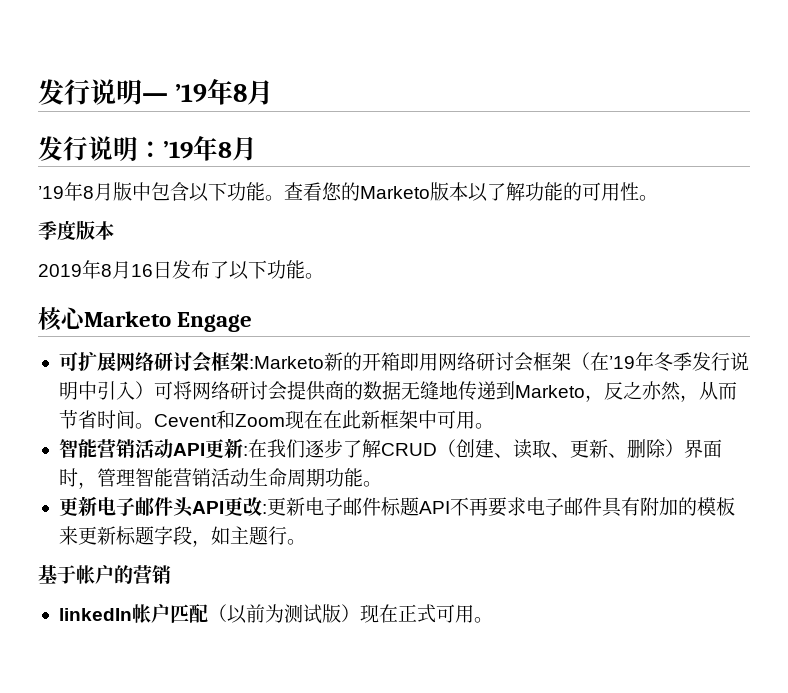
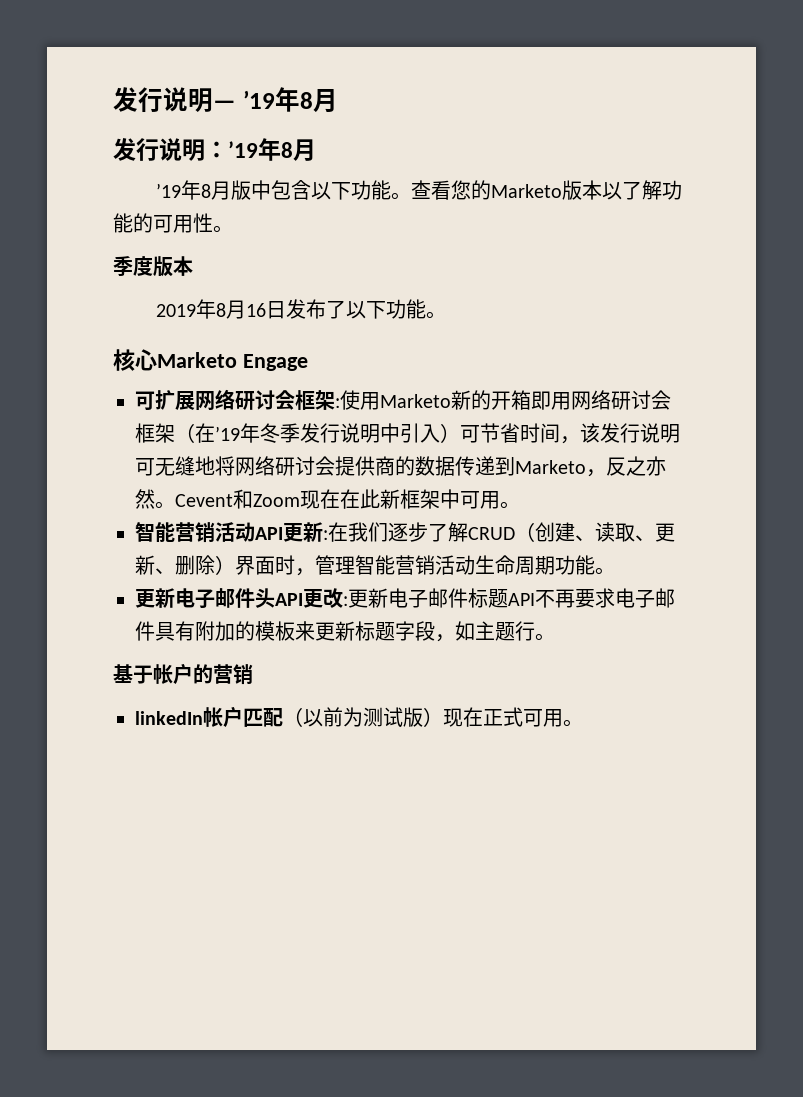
- 可扩展网络研讨会框架:Marketo新的开箱即用网络研讨会框架（在’19年冬季发行说明中引入）可将网络研讨会提供商的数据无缝地传递到Marketo，反之亦然，从而节省时间。
+ 可扩展网络研讨会框架:使用Marketo新的开箱即用网络研讨会框架（在’19年冬季发行说明中引入）可节省时间，该发行说明可无缝地将网络研讨会提供商的数据传递到Marketo，反之亦然。

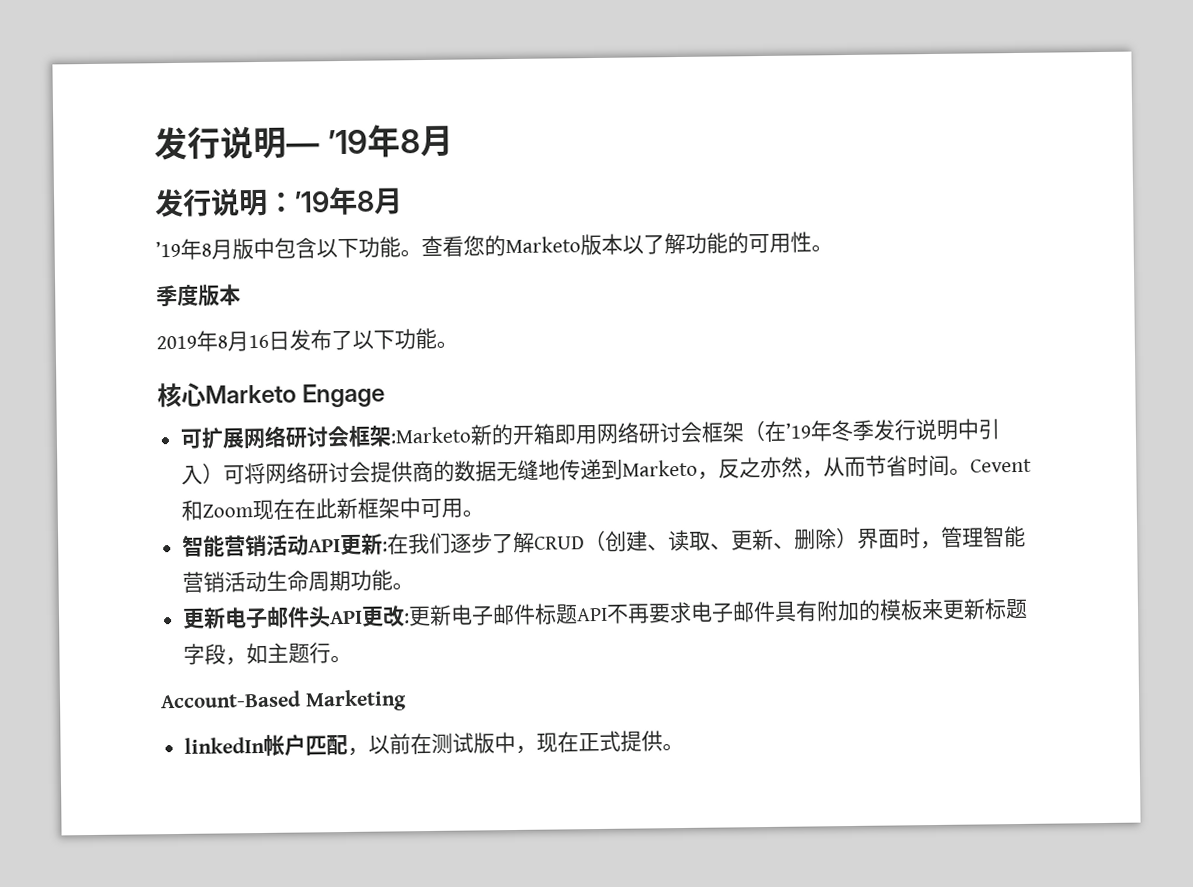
- 可扩展网络研讨会框架:使用Marketo新的开箱即用网络研讨会框架（在’19年冬季发行说明中引入）可节省时间，该发行说明可无缝地将网络研讨会提供商的数据传递到Marketo，反之亦然。
+ 可扩展网络研讨会框架:Marketo新的开箱即用网络研讨会框架（在’19年冬季发行说明中引入）可将网络研讨会提供商的数据无缝地传递到Marketo，反之亦然，从而节省时间。
- 基于帐户的营销
+ Account-Based Marketing
- linkedIn帐户匹配（以前为测试版）现在正式可用。
+ linkedIn帐户匹配，以前在测试版中，现在正式提供。

